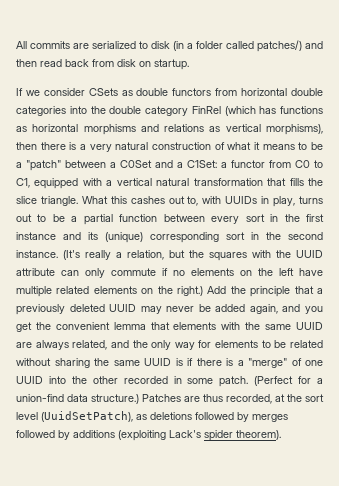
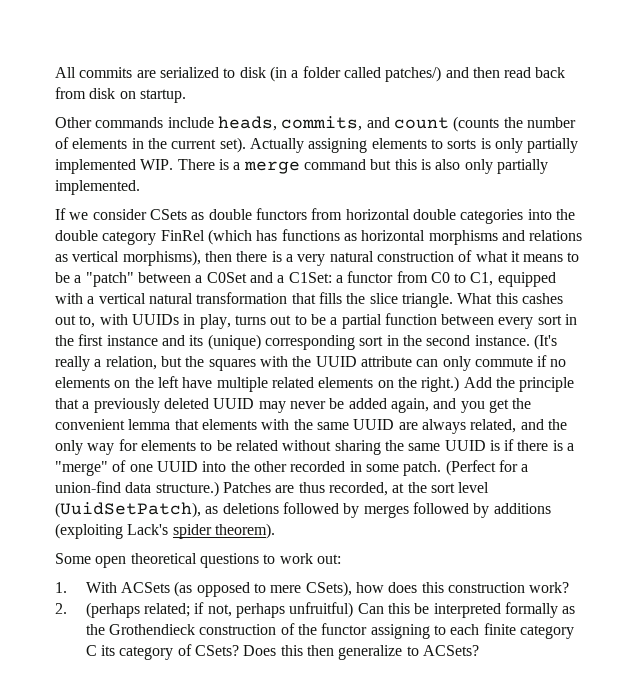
+ Other commands include heads, commits, and count (counts the number of elements in the current set). Actually assigning elements to sorts is only partially implemented WIP. There is a merge command but this is also only partially implemented.
+ Some open theoretical questions to work out:
+ 1. With ACSets (as opposed to mere CSets), how does this construction work?
+ 2. (perhaps related; if not, perhaps unfruitful) Can this be interpreted formally as the Grothendieck construction of the functor assigning to each finite category C its category of CSets? Does this then generalize to ACSets?

